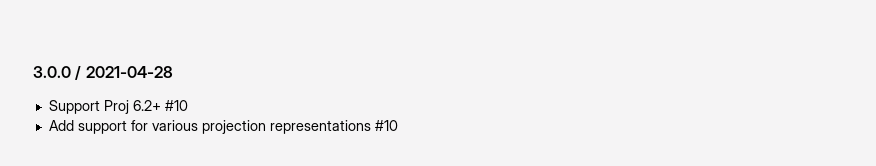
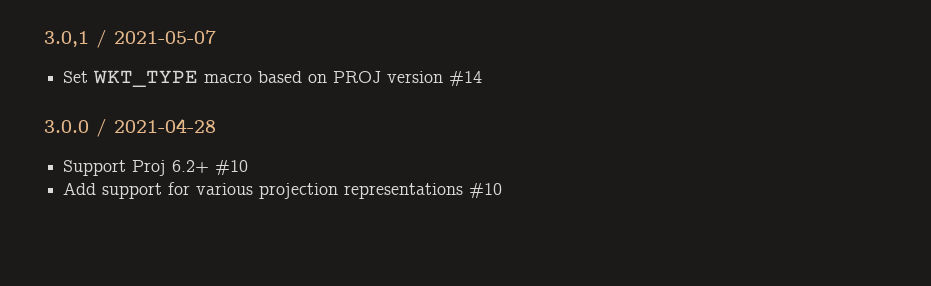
+ 3.0,1 / 2021-05-07
+ Set WKT_TYPE macro based on PROJ version #14

